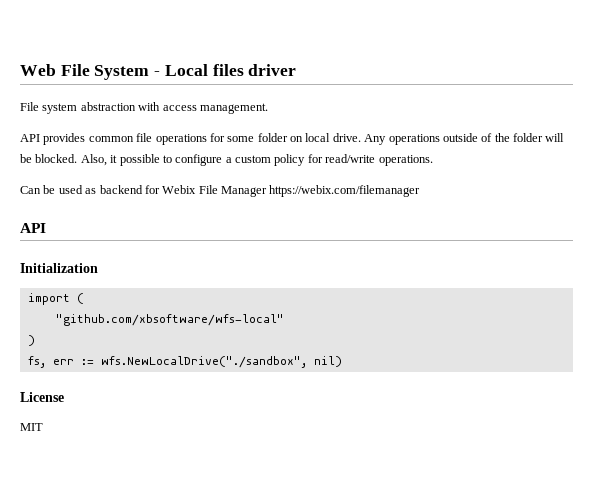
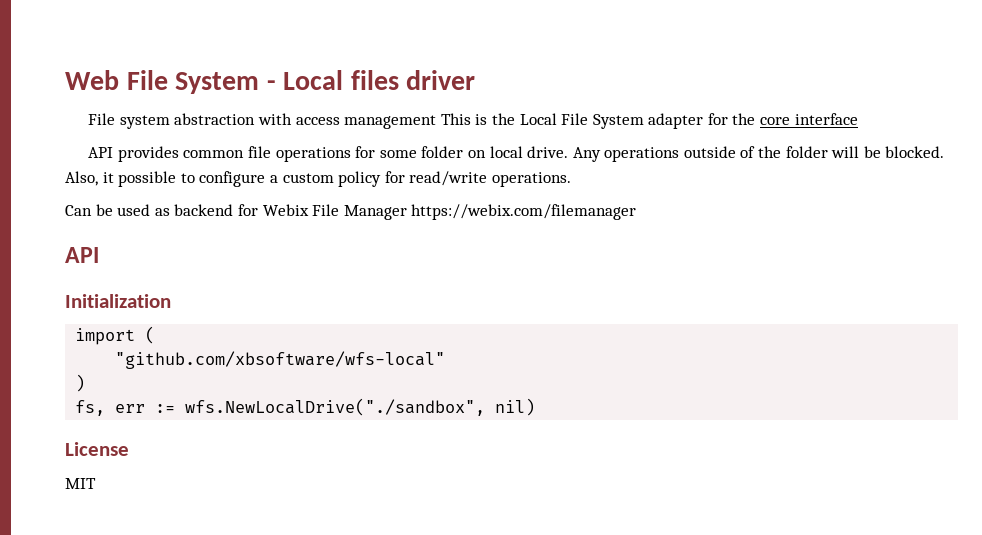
- File system abstraction with access management.
+ File system abstraction with access management This is the Local File System adapter for the core interface

